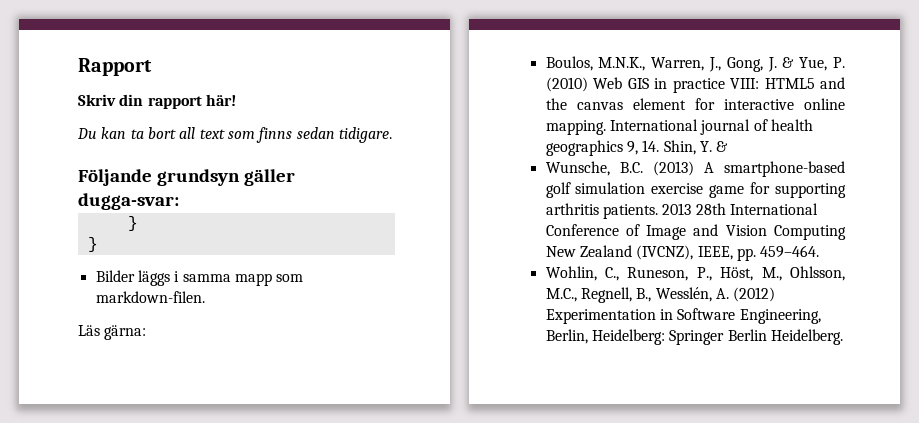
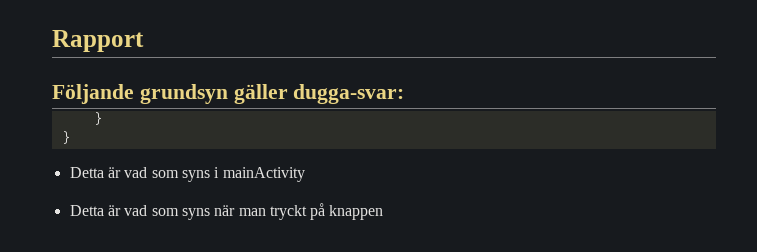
- Skriv din rapport här!
- Du kan ta bort all text som finns sedan tidigare.
- Bilder läggs i samma mapp som markdown-filen.
- Läs gärna:
- Boulos, M.N.K., Warren, J., Gong, J. & Yue, P. (2010) Web GIS in practice VIII: HTML5 and the canvas element for interactive online mapping. International journal of health geographics 9, 14. Shin, Y. &
- Wunsche, B.C. (2013) A smartphone-based golf simulation exercise game for supporting arthritis patients. 2013 28th International Conference of Image and Vision Computing New Zealand (IVCNZ), IEEE, pp. 459–464.
- Wohlin, C., Runeson, P., Höst, M., Ohlsson, M.C., Regnell, B., Wesslén, A. (2012) Experimentation in Software Engineering, Berlin, Heidelberg: Springer Berlin Heidelberg.
+ Detta är vad som syns i mainActivity
+ Detta är vad som syns när man tryckt på knappen

